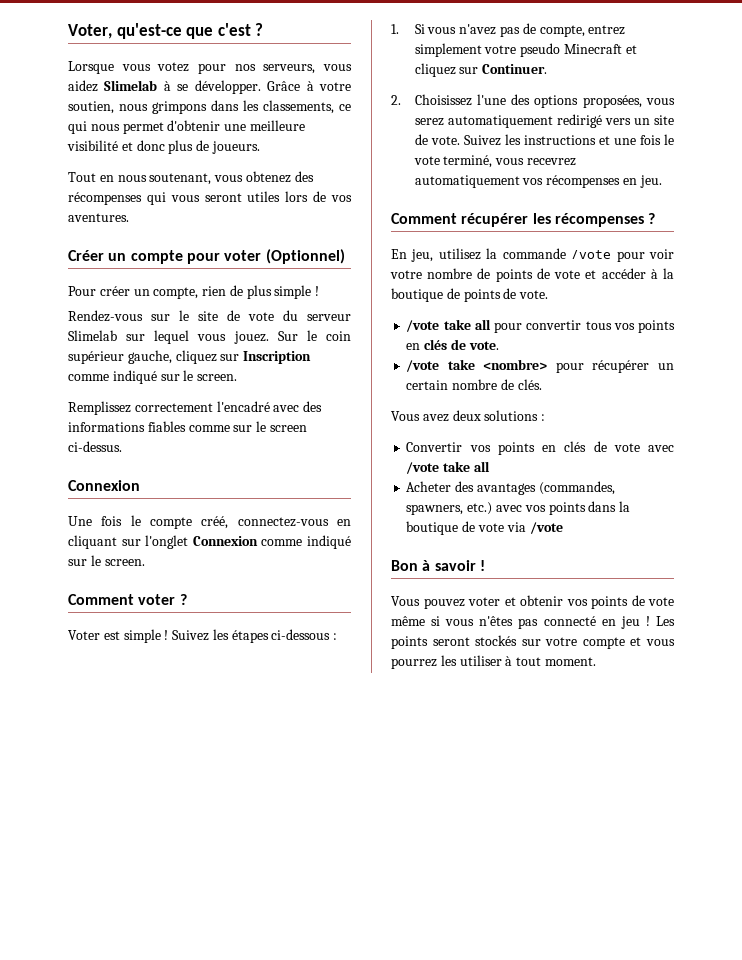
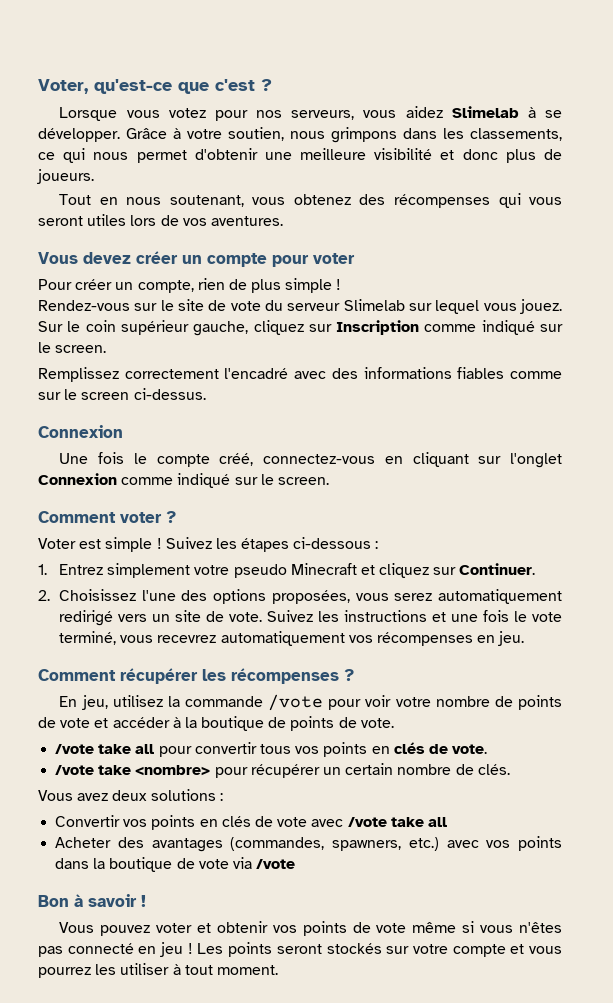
- Créer un compte pour voter (Optionnel)
+ Vous devez créer un compte pour voter
- 1. Si vous n'avez pas de compte, entrez simplement votre pseudo Minecraft et cliquez sur Continuer.
+ 1. Entrez simplement votre pseudo Minecraft et cliquez sur Continuer.

